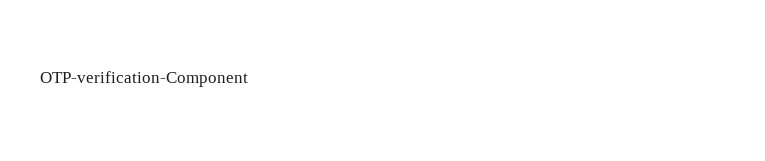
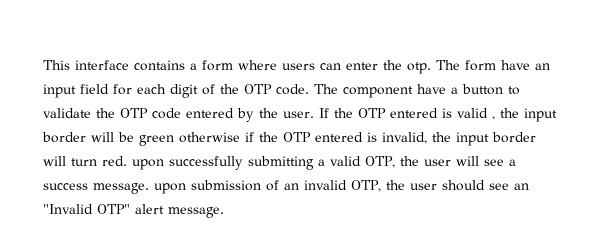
- OTP-verification-Component
+ This interface contains a form where users can enter the otp. The form have an input field for each digit of the OTP code. The component have a button to validate the OTP code entered by the user. If the OTP entered is valid , the input border will be green otherwise if the OTP entered is invalid, the input border will turn red. upon successfully submitting a valid OTP, the user will see a success message. upon submission of an invalid OTP, the user should see an "Invalid OTP" alert message.

